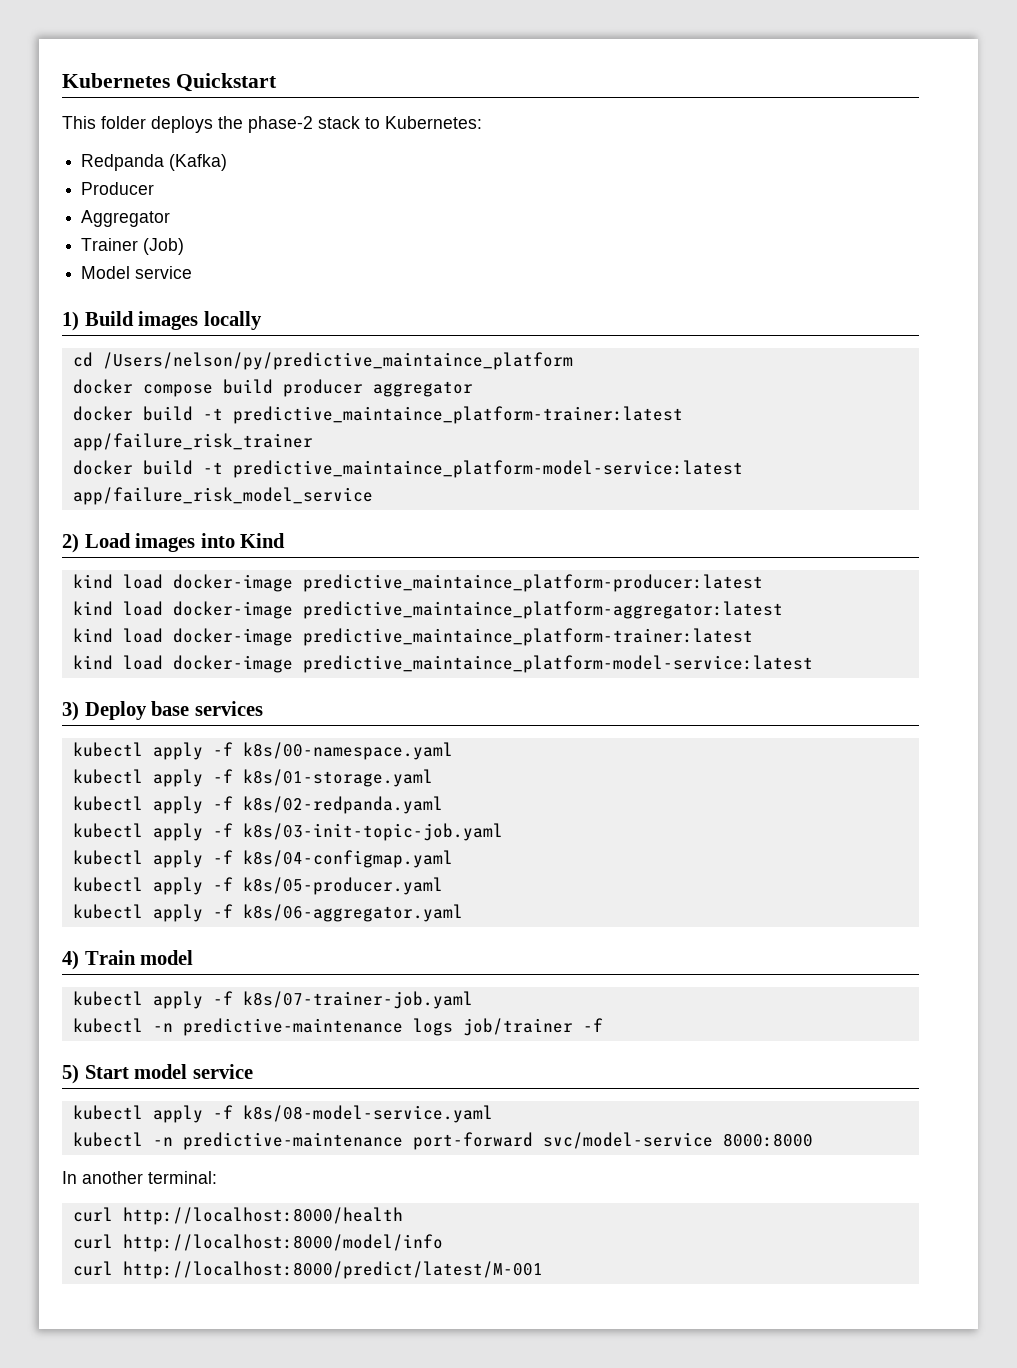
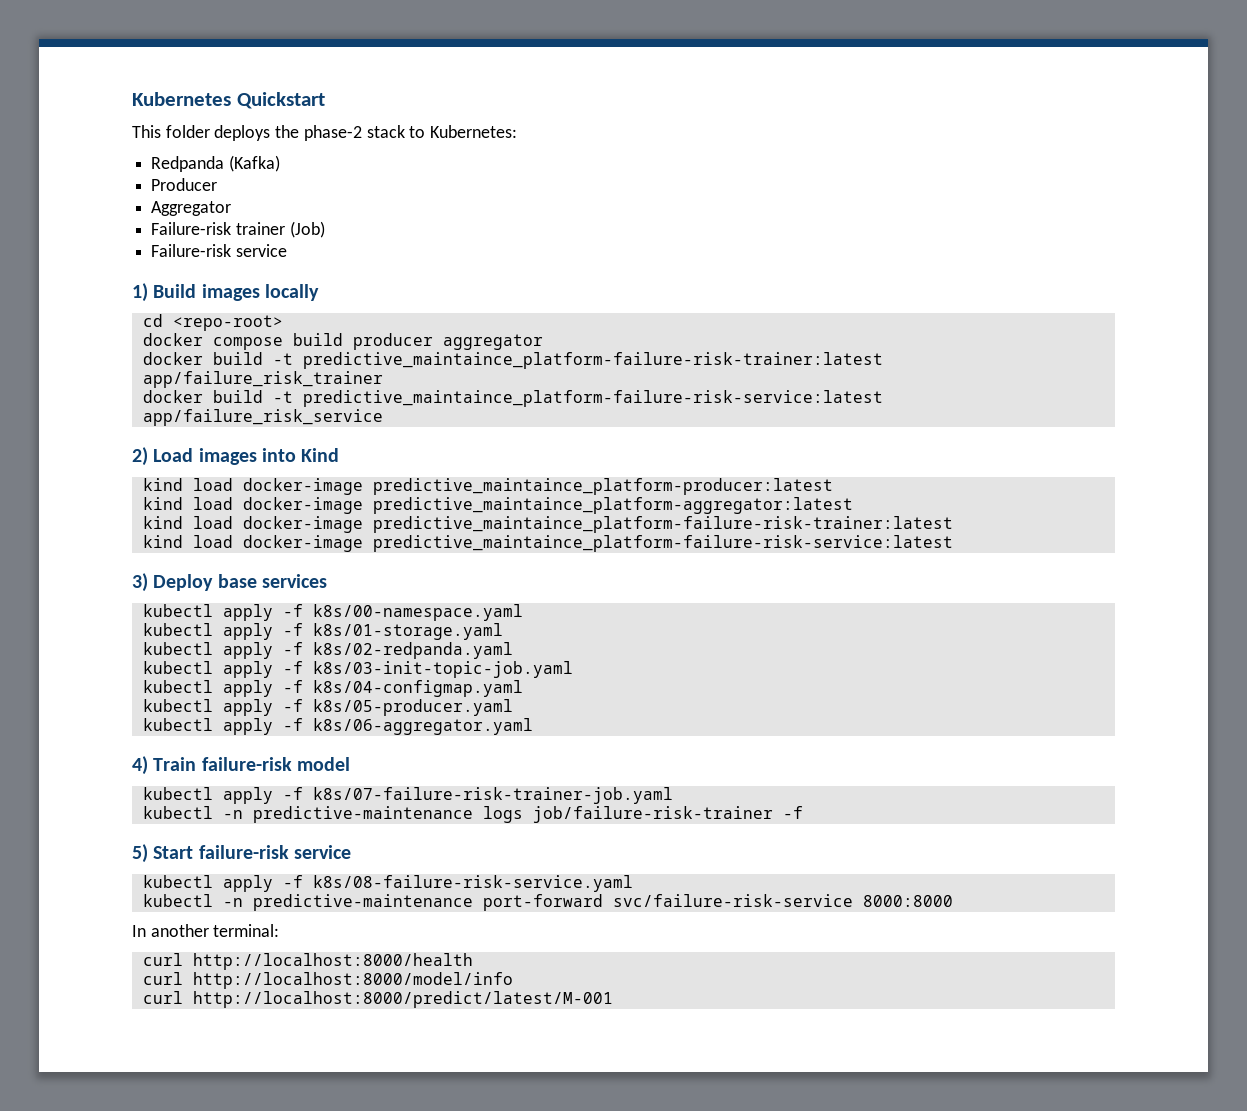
- Trainer (Job)
+ Failure-risk trainer (Job)
- Model service
+ Failure-risk service
- cd /Users/nelson/py/predictive_maintaince_platform
+ cd <repo-root>
- docker build -t predictive_maintaince_platform-trainer:latest app/failure_risk_trainer
+ docker build -t predictive_maintaince_platform-failure-risk-trainer:latest app/failure_risk_trainer
- docker build -t predictive_maintaince_platform-model-service:latest app/failure_risk_model_service
+ docker build -t predictive_maintaince_platform-failure-risk-service:latest app/failure_risk_service
- kind load docker-image predictive_maintaince_platform-trainer:latest
- kind load docker-image predictive_maintaince_platform-model-service:latest
+ kind load docker-image predictive_maintaince_platform-failure-risk-trainer:latest
+ kind load docker-image predictive_maintaince_platform-failure-risk-service:latest
- 4) Train model
+ 4) Train failure-risk model
- kubectl apply -f k8s/07-trainer-job.yaml
+ kubectl apply -f k8s/07-failure-risk-trainer-job.yaml
- kubectl -n predictive-maintenance logs job/trainer -f
+ kubectl -n predictive-maintenance logs job/failure-risk-trainer -f
- 5) Start model service
+ 5) Start failure-risk service
- kubectl apply -f k8s/08-model-service.yaml
+ kubectl apply -f k8s/08-failure-risk-service.yaml
- kubectl -n predictive-maintenance port-forward svc/model-service 8000:8000
+ kubectl -n predictive-maintenance port-forward svc/failure-risk-service 8000:8000

